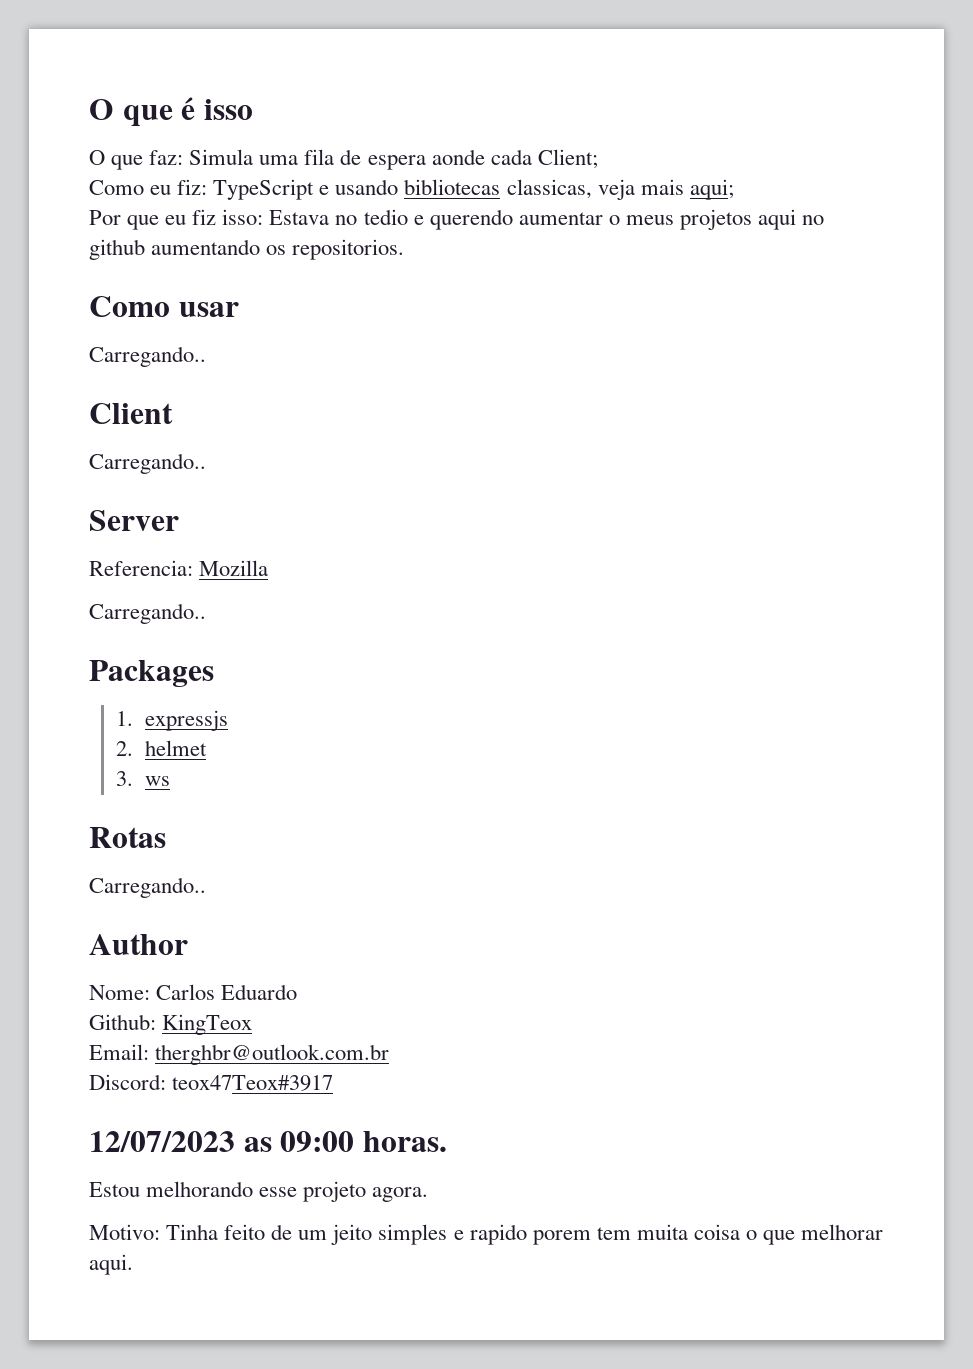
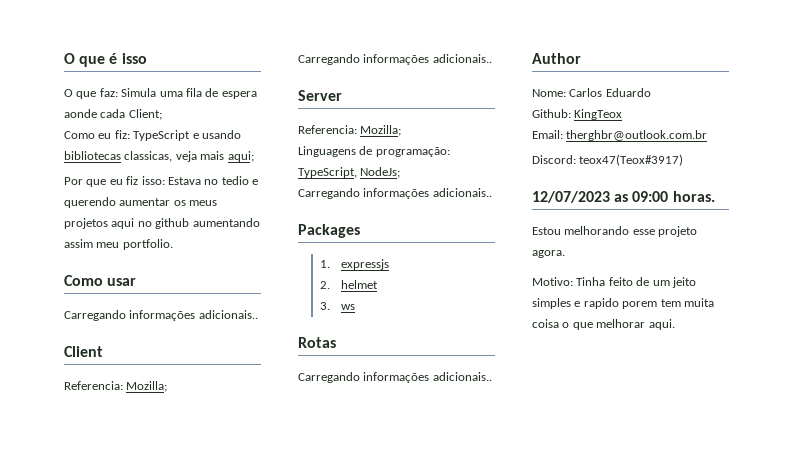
- Por que eu fiz isso: Estava no tedio e querendo aumentar o meus projetos aqui no github aumentando os repositorios.
+ Por que eu fiz isso: Estava no tedio e querendo aumentar os meus projetos aqui no github aumentando assim meu portfolio.
  Como usar
- Carregando..
+ Carregando informações adicionais..
  Client
- Carregando..
+ Referencia: Mozilla;
+ Carregando informações adicionais..
  Server
- Referencia: Mozilla
- Carregando..
+ Referencia: Mozilla;
+ Linguagens de programação: TypeScript, NodeJs;
+ Carregando informações adicionais..
  Rotas
- Carregando..
+ Carregando informações adicionais..
- Discord: teox47Teox#3917
+ Discord: teox47(Teox#3917)

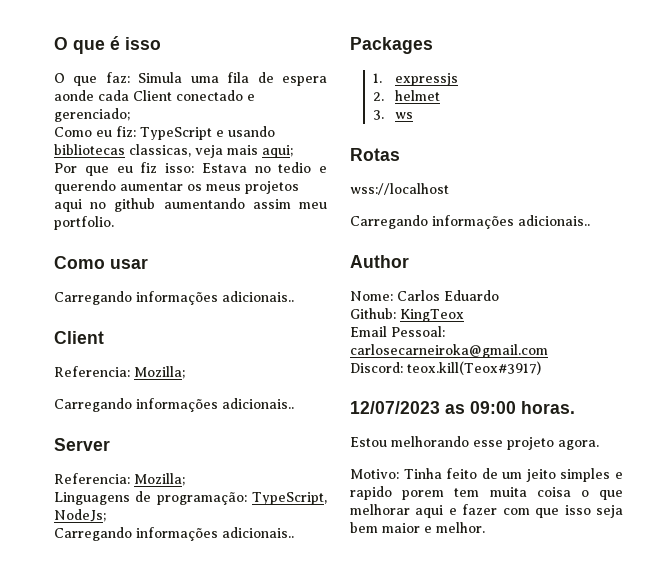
- O que faz: Simula uma fila de espera aonde cada Client;
+ O que faz: Simula uma fila de espera aonde cada Client conectado e gerenciado;
+ wss://localhost
- Email: therghbr@outlook.com.br
+ Email Pessoal: carlosecarneiroka@gmail.com
- Discord: teox47(Teox#3917)
+ Discord: teox.kill(Teox#3917)
- Motivo: Tinha feito de um jeito simples e rapido porem tem muita coisa o que melhorar aqui.
+ Motivo: Tinha feito de um jeito simples e rapido porem tem muita coisa o que melhorar aqui e fazer com que isso seja bem maior e melhor.

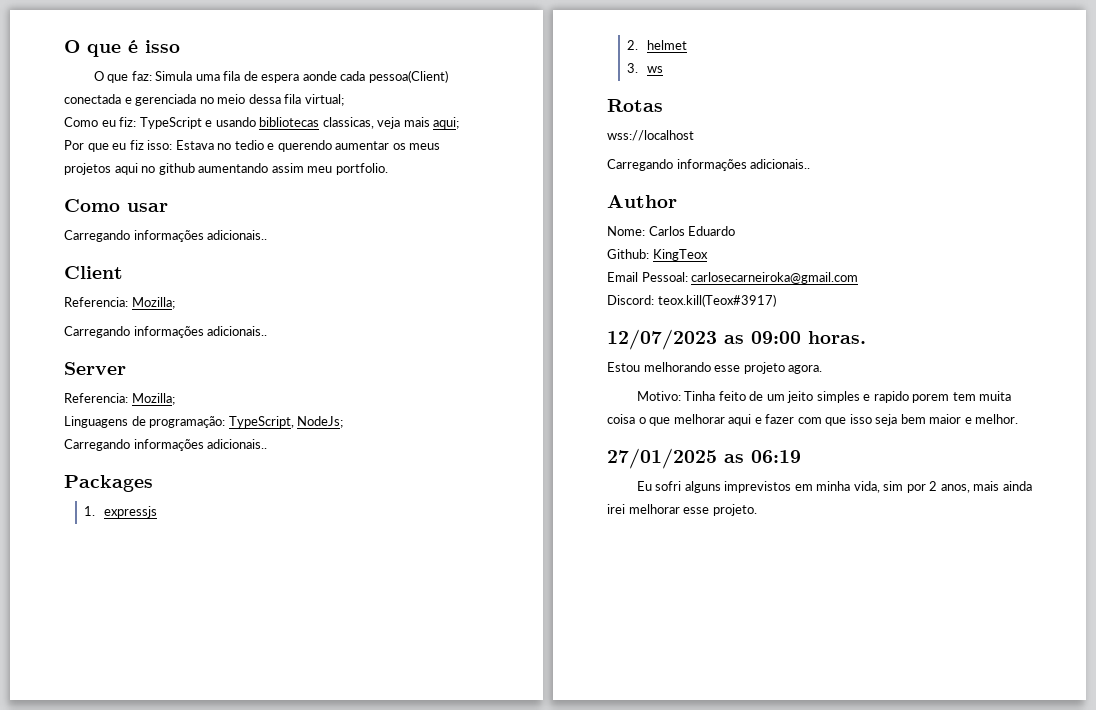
- O que faz: Simula uma fila de espera aonde cada Client conectado e gerenciado;
+ O que faz: Simula uma fila de espera aonde cada pessoa(Client) conectada e gerenciada no meio dessa fila virtual;
+ 27/01/2025 as 06:19
+ Eu sofri alguns imprevistos em minha vida, sim por 2 anos, mais ainda irei melhorar esse projeto.

